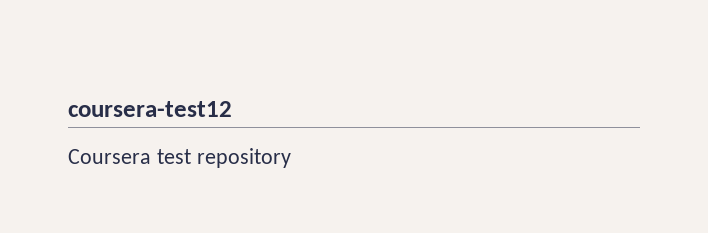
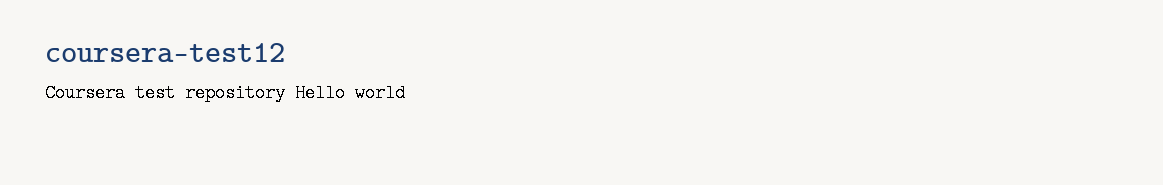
- Coursera test repository
+ Coursera test repository Hello world

